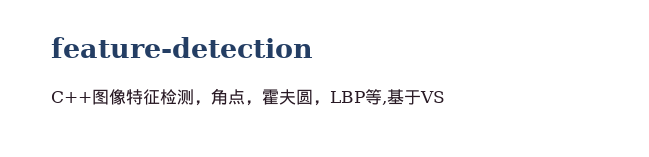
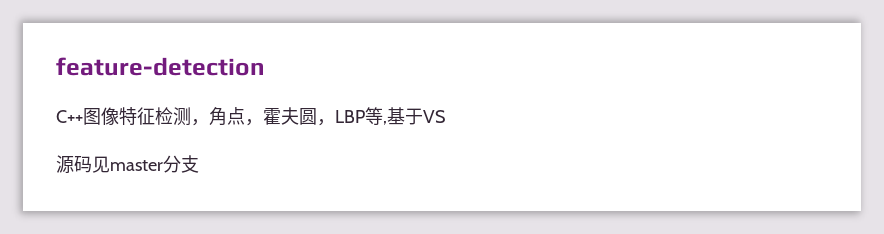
+ 源码见master分支

